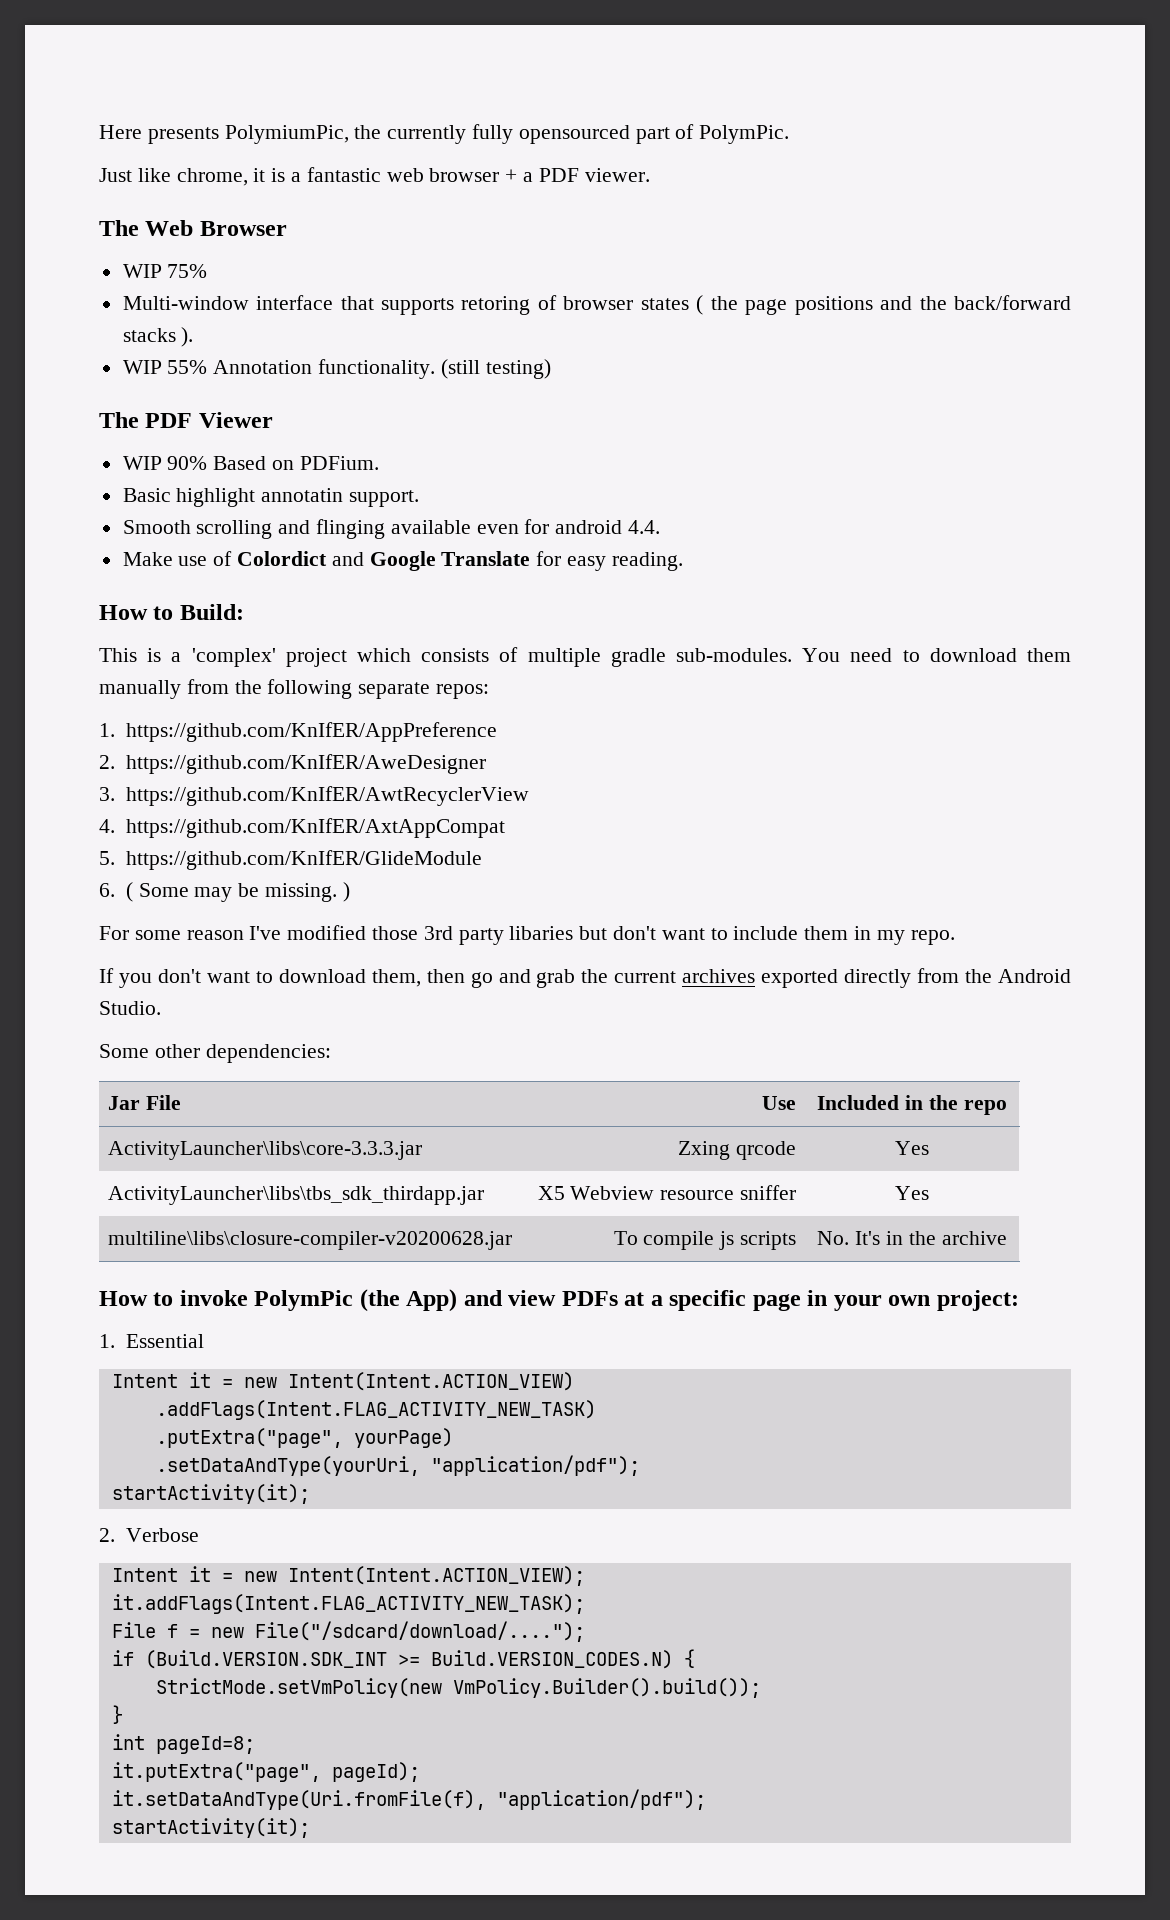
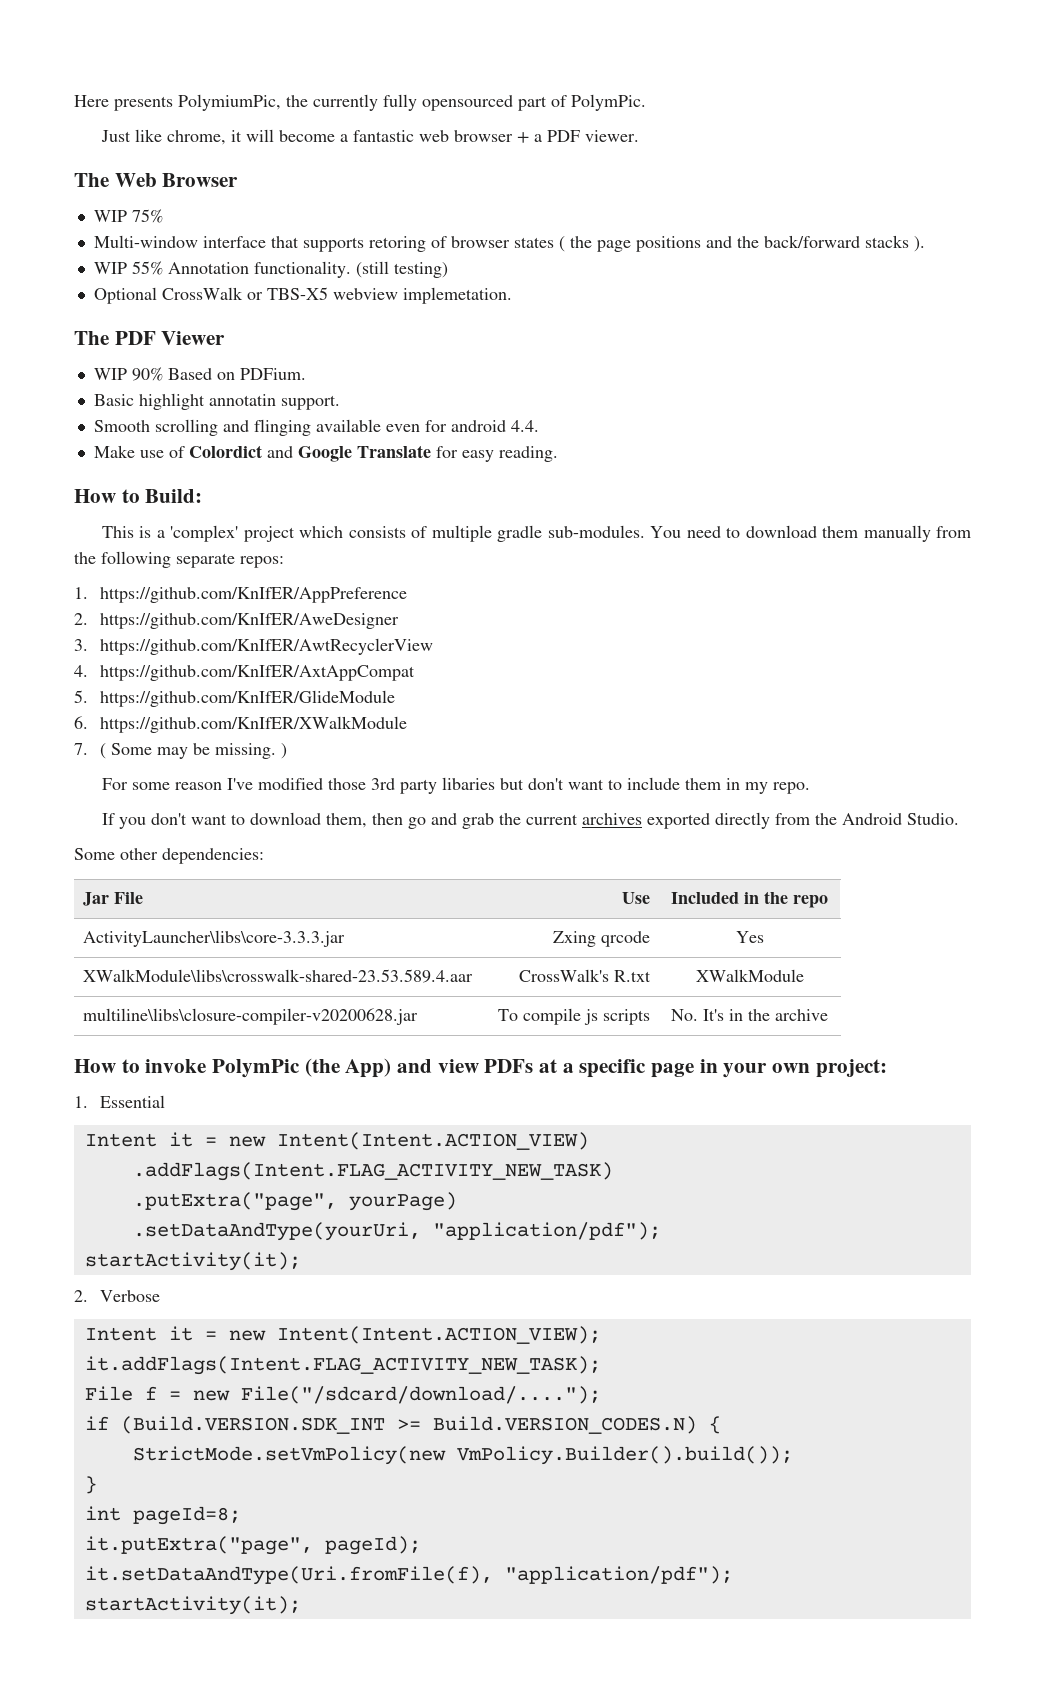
- Just like chrome, it is a fantastic web browser + a PDF viewer.
+ Just like chrome, it will become a fantastic web browser + a PDF viewer.
+ Optional CrossWalk or TBS-X5 webview implemetation.
- 6. ( Some may be missing. )
+ 6. https://github.com/KnIfER/XWalkModule
+ 7. ( Some may be missing. )
- ActivityLauncher\libs\tbs_sdk_thirdapp.jar | X5 Webview resource sniffer | Yes
+ XWalkModule\libs\crosswalk-shared-23.53.589.4.aar | CrossWalk's R.txt | XWalkModule

